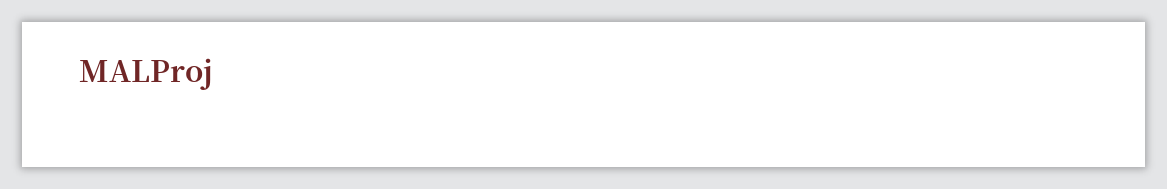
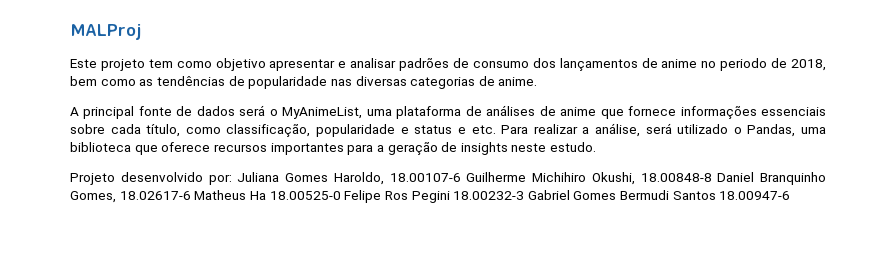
+ Este projeto tem como objetivo apresentar e analisar padrões de consumo dos lançamentos de anime no periodo de 2018, bem como as tendências de popularidade nas diversas categorias de anime.
+ A principal fonte de dados será o MyAnimeList, uma plataforma de análises de anime que fornece informações essenciais sobre cada título, como classificação, popularidade e status e etc. Para realizar a análise, será utilizado o Pandas, uma biblioteca que oferece recursos importantes para a geração de insights neste estudo.
+ Projeto desenvolvido por: Juliana Gomes Haroldo, 18.00107-6 Guilherme Michihiro Okushi, 18.00848-8 Daniel Branquinho Gomes, 18.02617-6 Matheus Ha 18.00525-0 Felipe Ros Pegini 18.00232-3 Gabriel Gomes Bermudi Santos 18.00947-6

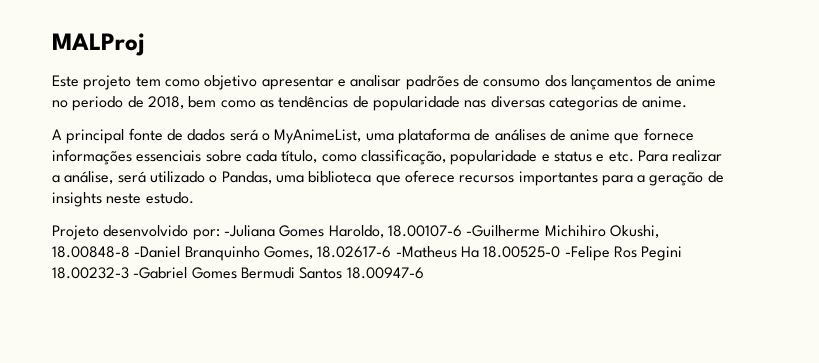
- Projeto desenvolvido por: Juliana Gomes Haroldo, 18.00107-6 Guilherme Michihiro Okushi, 18.00848-8 Daniel Branquinho Gomes, 18.02617-6 Matheus Ha 18.00525-0 Felipe Ros Pegini 18.00232-3 Gabriel Gomes Bermudi Santos 18.00947-6
+ Projeto desenvolvido por: -Juliana Gomes Haroldo, 18.00107-6 -Guilherme Michihiro Okushi, 18.00848-8 -Daniel Branquinho Gomes, 18.02617-6 -Matheus Ha 18.00525-0 -Felipe Ros Pegini 18.00232-3 -Gabriel Gomes Bermudi Santos 18.00947-6

